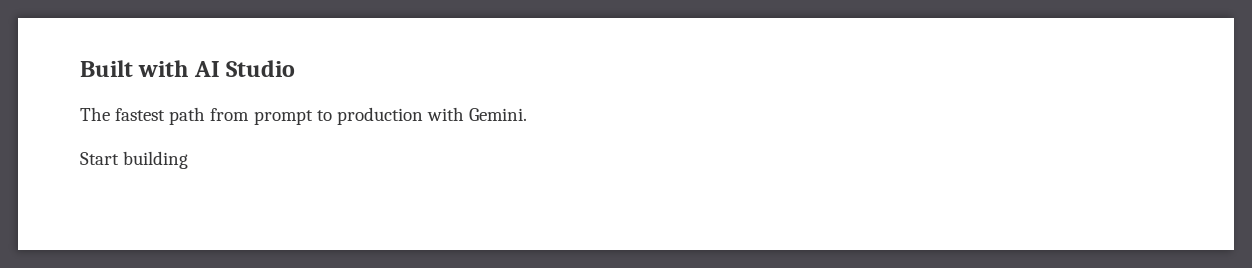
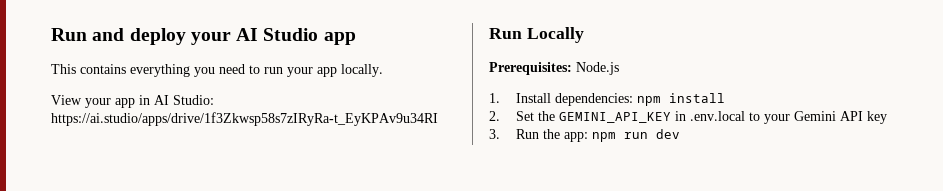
- Built with AI Studio
- The fastest path from prompt to production with Gemini.
- Start building
+ Run and deploy your AI Studio app
+ This contains everything you need to run your app locally.
+ View your app in AI Studio: https://ai.studio/apps/drive/1f3Zkwsp58s7zIRyRa-t_EyKPAv9u34RI
+ Run Locally
+ Prerequisites: Node.js
+ 1. Install dependencies: npm install
+ 2. Set the GEMINI_API_KEY in .env.local to your Gemini API key
+ 3. Run the app: npm run dev

